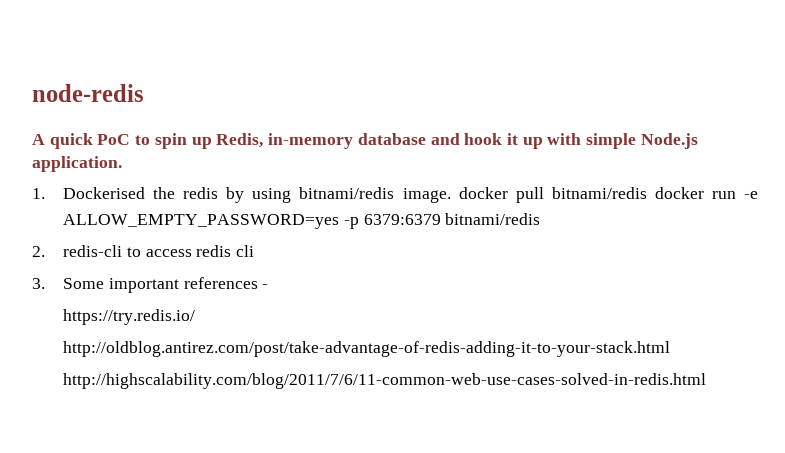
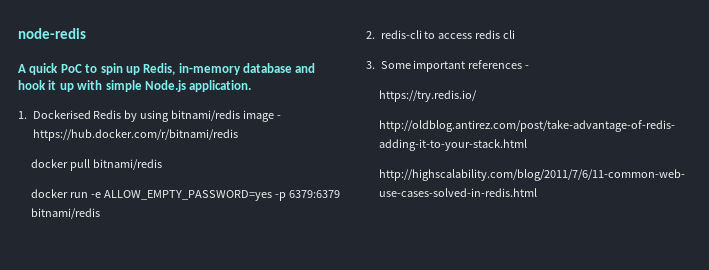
- 1. Dockerised the redis by using bitnami/redis image. docker pull bitnami/redis docker run -e ALLOW_EMPTY_PASSWORD=yes -p 6379:6379 bitnami/redis
+ 1. Dockerised Redis by using bitnami/redis image - https://hub.docker.com/r/bitnami/redis
+ docker pull bitnami/redis
+ docker run -e ALLOW_EMPTY_PASSWORD=yes -p 6379:6379 bitnami/redis

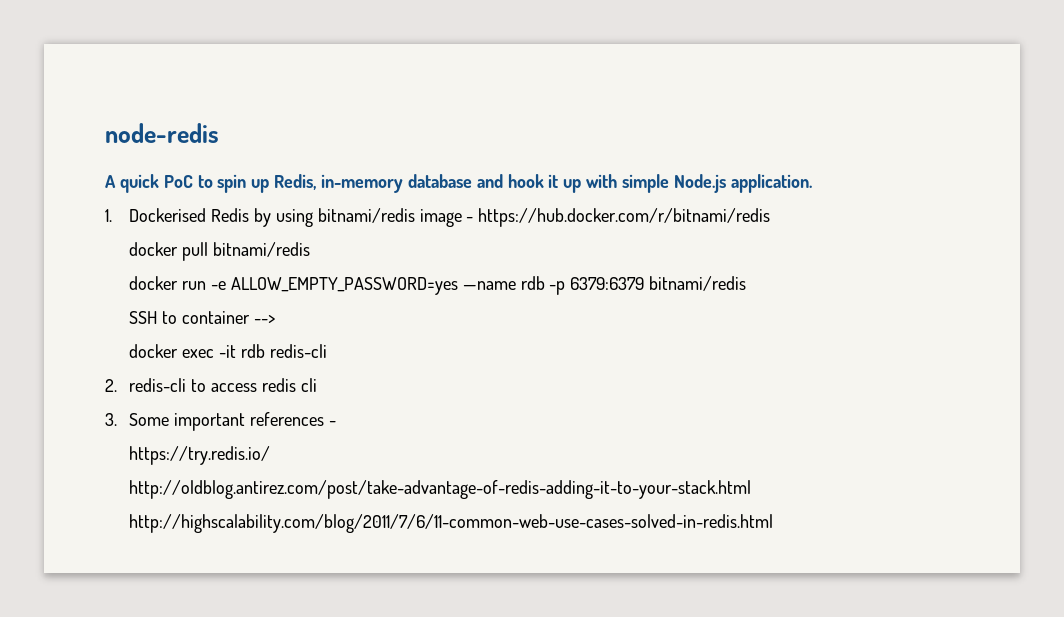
- docker run -e ALLOW_EMPTY_PASSWORD=yes -p 6379:6379 bitnami/redis
+ docker run -e ALLOW_EMPTY_PASSWORD=yes —name rdb -p 6379:6379 bitnami/redis
+ SSH to container -->
+ docker exec -it rdb redis-cli

